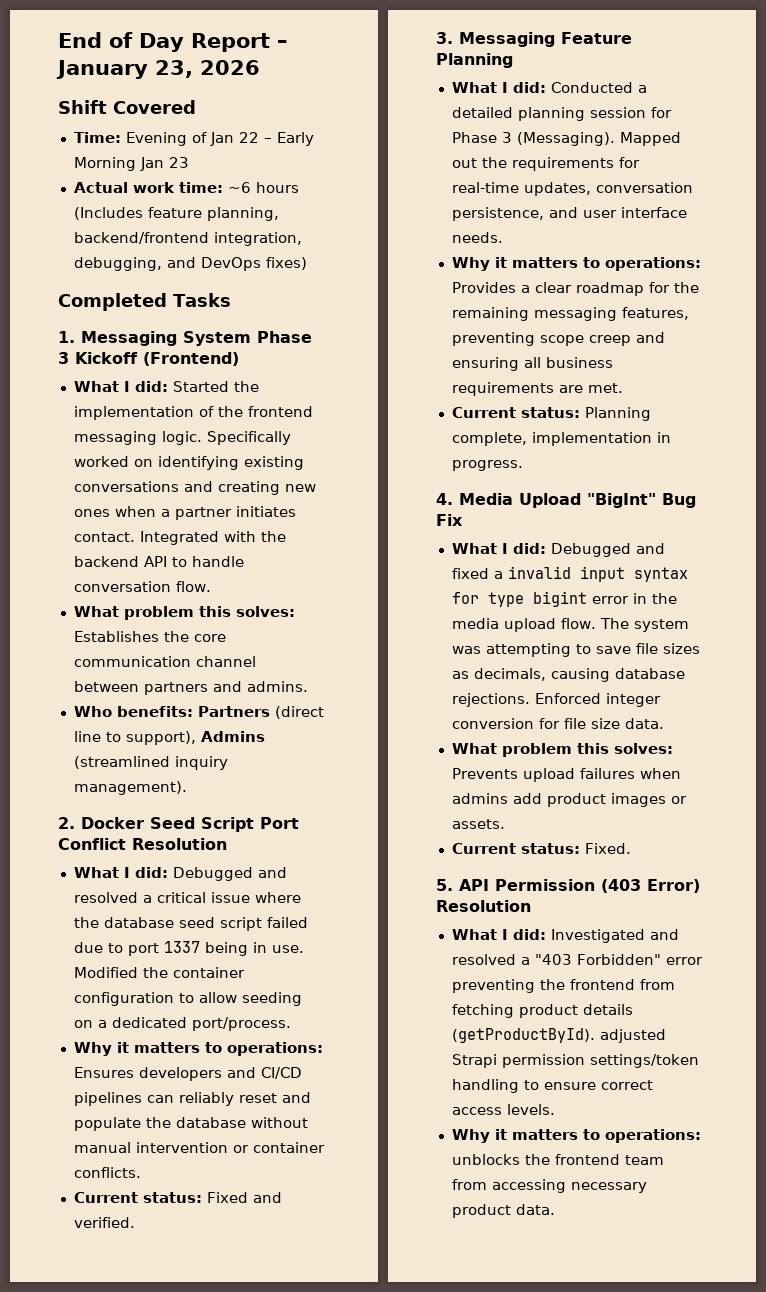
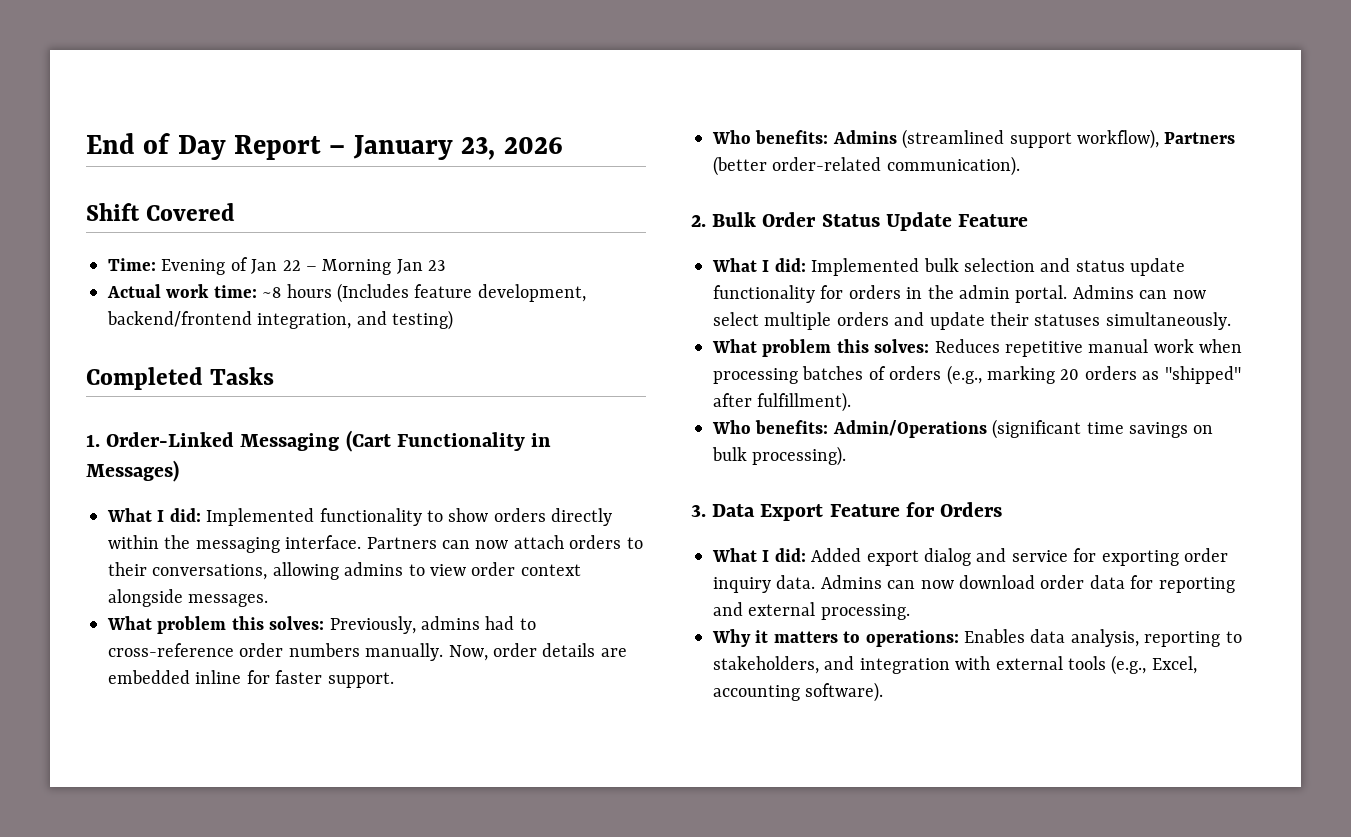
- Time: Evening of Jan 22 – Early Morning Jan 23
+ Time: Evening of Jan 22 – Morning Jan 23
- Actual work time: ~6 hours (Includes feature planning, backend/frontend integration, debugging, and DevOps fixes)
+ Actual work time: ~8 hours (Includes feature development, backend/frontend integration, and testing)
- 1. Messaging System Phase 3 Kickoff (Frontend)
- What I did: Started the implementation of the frontend messaging logic. Specifically worked on identifying existing conversations and creating new ones when a partner initiates contact. Integrated with the backend API to handle conversation flow.
- What problem this solves: Establishes the core communication channel between partners and admins.
- Who benefits: Partners (direct line to support), Admins (streamlined inquiry management).
- 2. Docker Seed Script Port Conflict Resolution
- What I did: Debugged and resolved a critical issue where the database seed script failed due to port 1337 being in use. Modified the container configuration to allow seeding on a dedicated port/process.
- Why it matters to operations: Ensures developers and CI/CD pipelines can reliably reset and populate the database without manual intervention or container conflicts.
- Current status: Fixed and verified.
- 3. Messaging Feature Planning
- What I did: Conducted a detailed planning session for Phase 3 (Messaging). Mapped out the requirements for real-time updates, conversation persistence, and user interface needs.
- Why it matters to operations: Provides a clear roadmap for the remaining messaging features, preventing scope creep and ensuring all business requirements are met.
- Current status: Planning complete, implementation in progress.
- 4. Media Upload "BigInt" Bug Fix
- What I did: Debugged and fixed a invalid input syntax for type bigint error in the media upload flow. The system was attempting to save file sizes as decimals, causing database rejections. Enforced integer conversion for file size data.
- What problem this solves: Prevents upload failures when admins add product images or assets.
- Current status: Fixed.
- 5. API Permission (403 Error) Resolution
- What I did: Investigated and resolved a "403 Forbidden" error preventing the frontend from fetching product details (getProductById). adjusted Strapi permission settings/token handling to ensure correct access levels.
- Why it matters to operations: unblocks the frontend team from accessing necessary product data.
+ 1. Order-Linked Messaging (Cart Functionality in Messages)
+ What I did: Implemented functionality to show orders directly within the messaging interface. Partners can now attach orders to their conversations, allowing admins to view order context alongside messages.
+ What problem this solves: Previously, admins had to cross-reference order numbers manually. Now, order details are embedded inline for faster support.
+ Who benefits: Admins (streamlined support workflow), Partners (better order-related communication).
+ 2. Bulk Order Status Update Feature
+ What I did: Implemented bulk selection and status update functionality for orders in the admin portal. Admins can now select multiple orders and update their statuses simultaneously.
+ What problem this solves: Reduces repetitive manual work when processing batches of orders (e.g., marking 20 orders as "shipped" after fulfillment).
+ Who benefits: Admin/Operations (significant time savings on bulk processing).
+ 3. Data Export Feature for Orders
+ What I did: Added export dialog and service for exporting order inquiry data. Admins can now download order data for reporting and external processing.
+ Why it matters to operations: Enables data analysis, reporting to stakeholders, and integration with external tools (e.g., Excel, accounting software).

